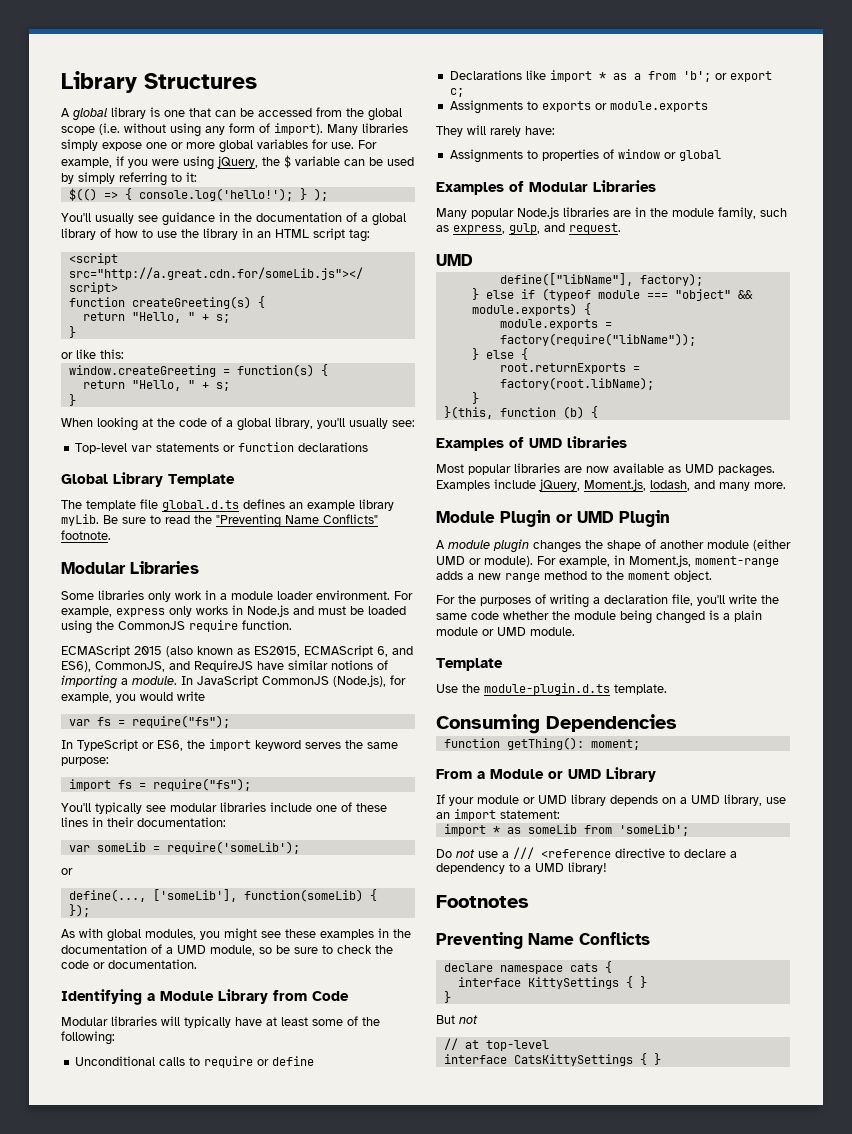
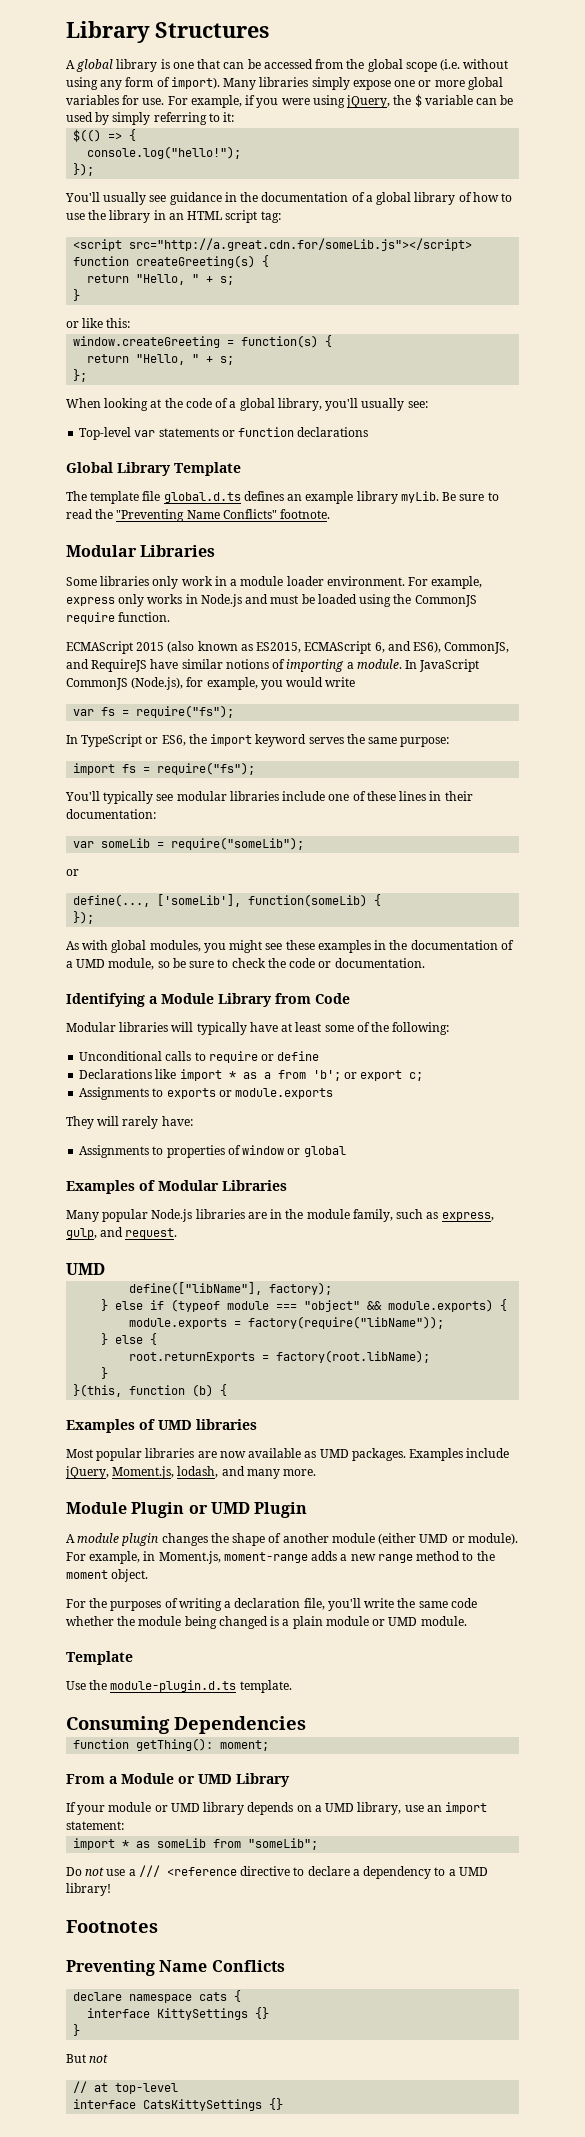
- $(() => { console.log('hello!'); } );
+ $(() => {
+ console.log("hello!");
+ });
  window.createGreeting = function(s) {
  return "Hello, " + s;
- }
+ };
- var someLib = require('someLib');
+ var someLib = require("someLib");
- import * as someLib from 'someLib';
+ import * as someLib from "someLib";
- interface KittySettings { }
+ interface KittySettings {}
- interface CatsKittySettings { }
+ interface CatsKittySettings {}

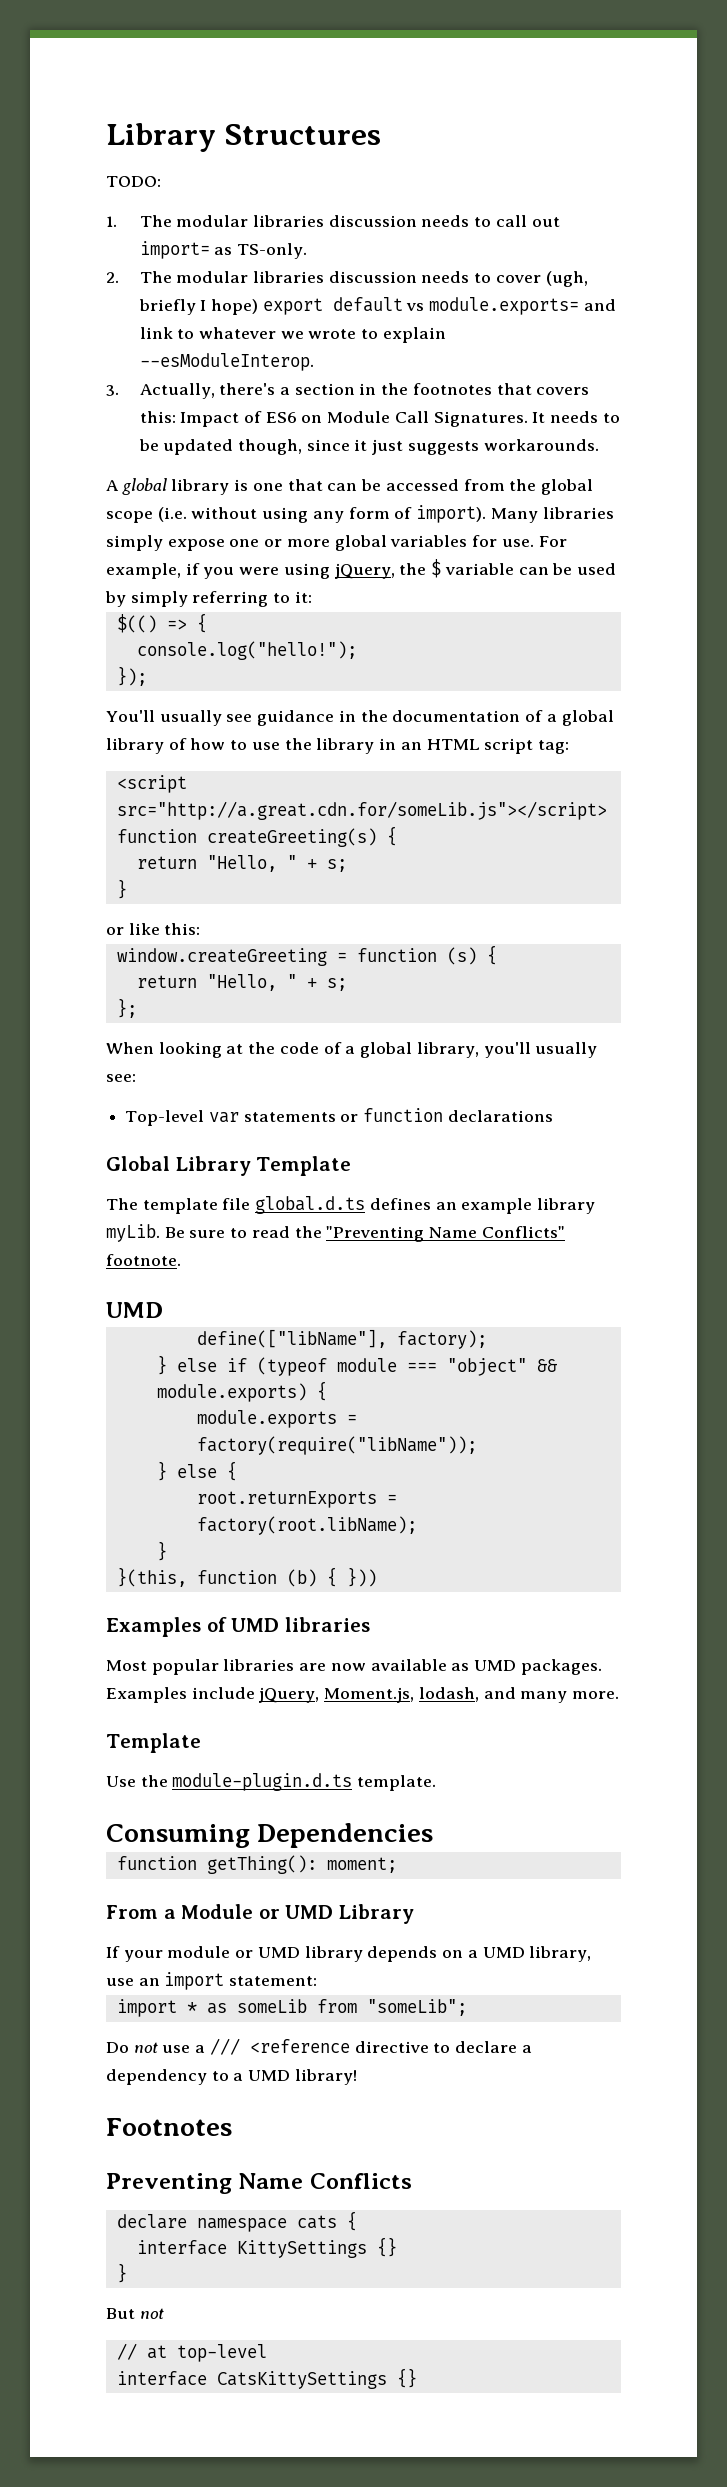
+ TODO:
+ 1. The modular libraries discussion needs to call out import= as TS-only.
+ 2. The modular libraries discussion needs to cover (ugh, briefly I hope) export default vs module.exports= and link to whatever we wrote to explain --esModuleInterop.
+ 3. Actually, there's a section in the footnotes that covers this: Impact of ES6 on Module Call Signatures. It needs to be updated though, since it just suggests workarounds.
- window.createGreeting = function(s) {
+ window.createGreeting = function (s) {
  Be sure to read the "Preventing Name Conflicts" footnote.
- Modular Libraries
- Some libraries only work in a module loader environment. For example, express only works in Node.js and must be loaded using the CommonJS require function.
- ECMAScript 2015 (also known as ES2015, ECMAScript 6, and ES6), CommonJS, and RequireJS have similar notions of importing a module. In JavaScript CommonJS (Node.js), for example, you would write
- var fs = require("fs");
- In TypeScript or ES6, the import keyword serves the same purpose:
- import fs = require("fs");
- You'll typically see modular libraries include one of these lines in their documentation:
- var someLib = require("someLib");
- or
- define(..., ['someLib'], function(someLib) {
- });
- As with global modules, you might see these examples in the documentation of a UMD module, so be sure to check the code or documentation.
- Identifying a Module Library from Code
- Modular libraries will typically have at least some of the following:
- Unconditional calls to require or define
- Declarations like import * as a from 'b'; or export c;
- Assignments to exports or module.exports
- They will rarely have:
- Assignments to properties of window or global
- Examples of Modular Libraries
- Many popular Node.js libraries are in the module family, such as express, gulp, and request.
- }(this, function (b) {
+ }(this, function (b) { }))
- Module Plugin or UMD Plugin
- A module plugin changes the shape of another module (either UMD or module). For example, in Moment.js, moment-range adds a new range method to the moment object.
- For the purposes of writing a declaration file, you'll write the same code whether the module being changed is a plain module or UMD module.

